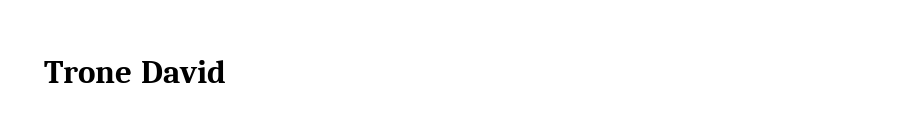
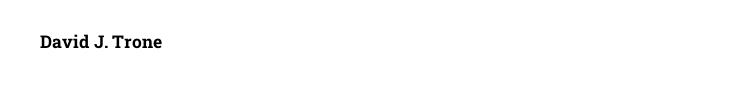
- Trone David
+ David J. Trone

